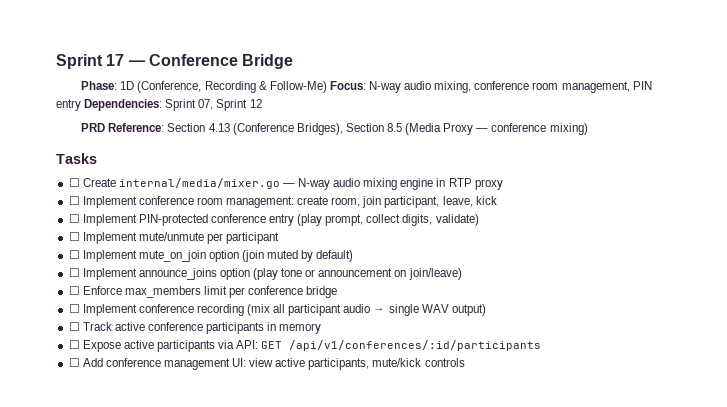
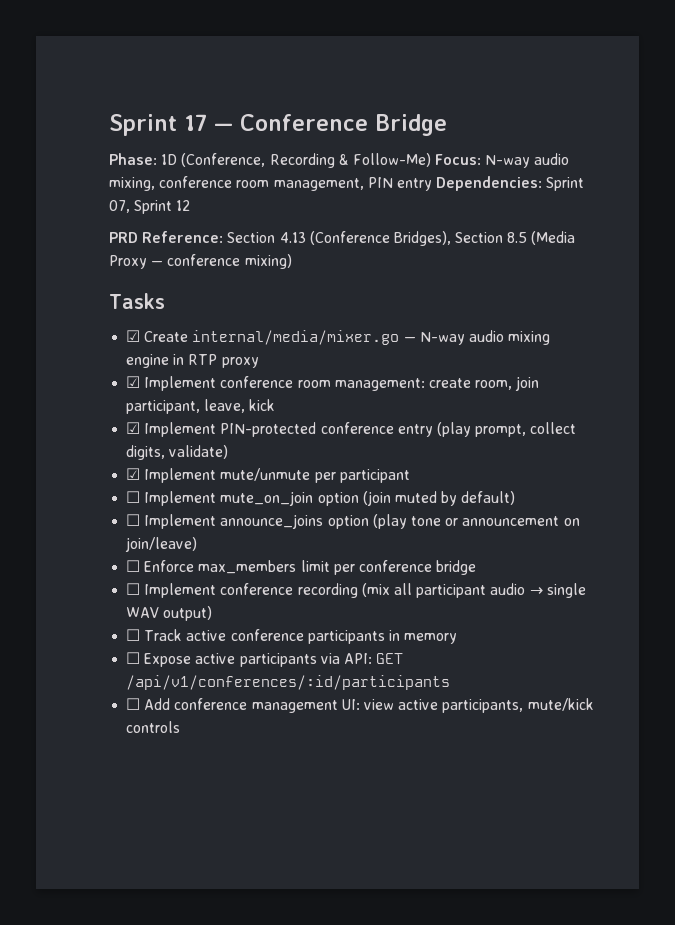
- ☐ Create internal/media/mixer.go — N-way audio mixing engine in RTP proxy
+ ☑ Create internal/media/mixer.go — N-way audio mixing engine in RTP proxy
- ☐ Implement conference room management: create room, join participant, leave, kick
+ ☑ Implement conference room management: create room, join participant, leave, kick
- ☐ Implement PIN-protected conference entry (play prompt, collect digits, validate)
+ ☑ Implement PIN-protected conference entry (play prompt, collect digits, validate)
- ☐ Implement mute/unmute per participant
+ ☑ Implement mute/unmute per participant

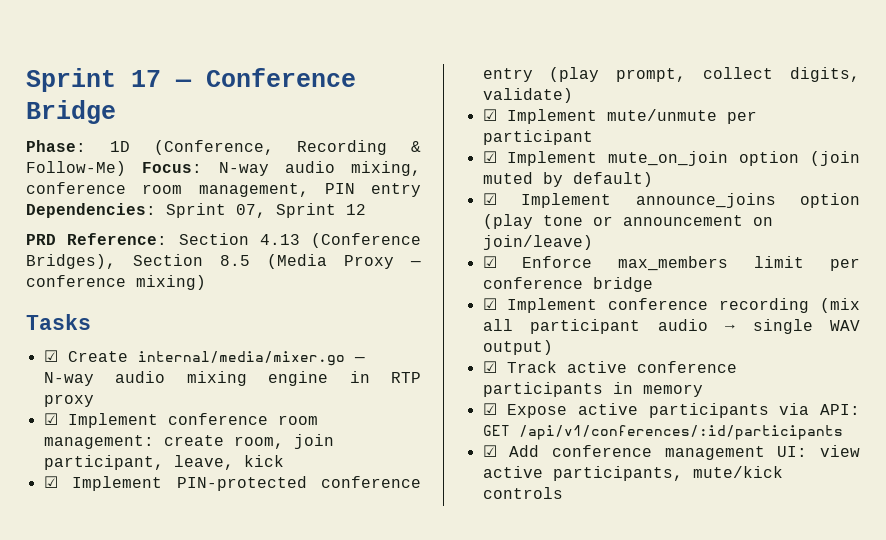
- ☐ Implement mute_on_join option (join muted by default)
+ ☑ Implement mute_on_join option (join muted by default)
- ☐ Implement announce_joins option (play tone or announcement on join/leave)
+ ☑ Implement announce_joins option (play tone or announcement on join/leave)
- ☐ Enforce max_members limit per conference bridge
+ ☑ Enforce max_members limit per conference bridge
- ☐ Implement conference recording (mix all participant audio → single WAV output)
+ ☑ Implement conference recording (mix all participant audio → single WAV output)
- ☐ Track active conference participants in memory
+ ☑ Track active conference participants in memory
- ☐ Expose active participants via API: GET /api/v1/conferences/:id/participants
+ ☑ Expose active participants via API: GET /api/v1/conferences/:id/participants
- ☐ Add conference management UI: view active participants, mute/kick controls
+ ☑ Add conference management UI: view active participants, mute/kick controls

